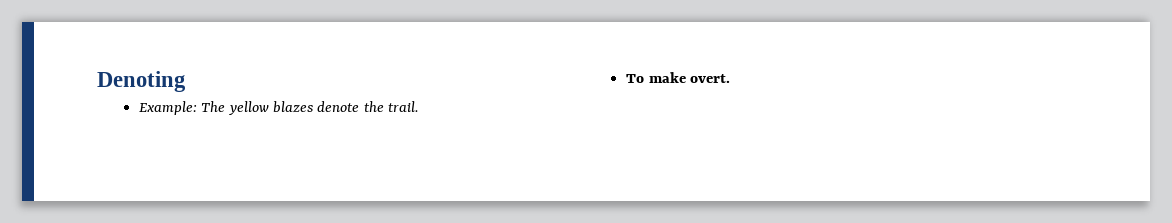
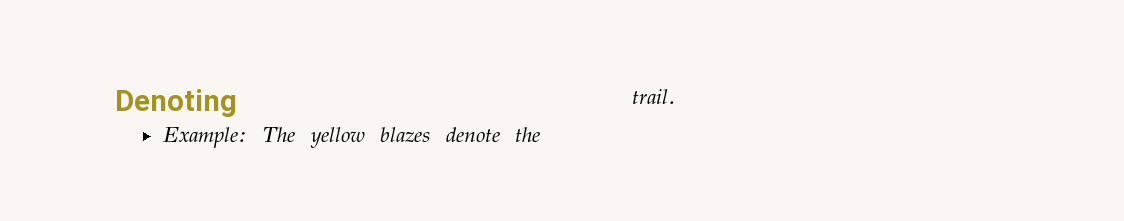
- To make overt.

